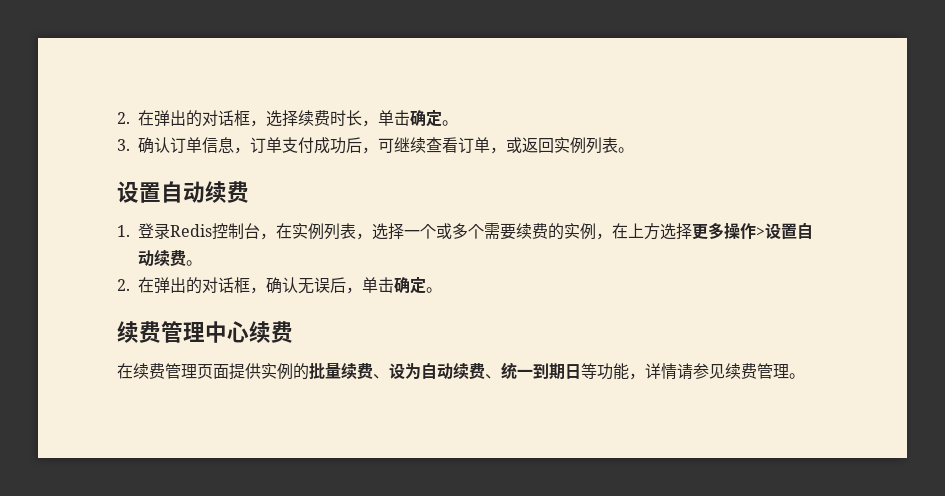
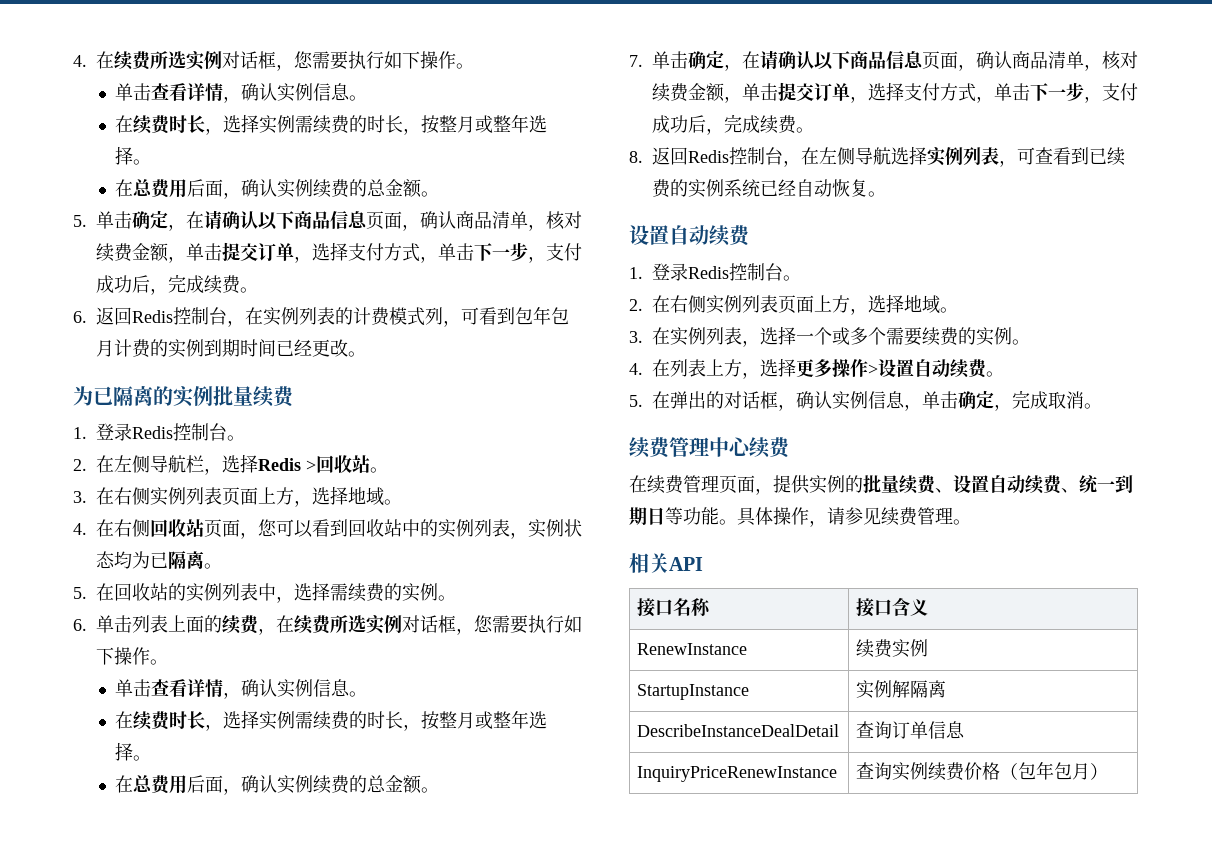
- 2.在弹出的对话框，选择续费时长，单击确定。
- 3.确认订单信息，订单支付成功后，可继续查看订单，或返回实例列表。
+ 4.在续费所选实例对话框，您需要执行如下操作。
+ 单击查看详情，确认实例信息。
+ 在续费时长，选择实例需续费的时长，按整月或整年选择。
+ 在总费用后面，确认实例续费的总金额。
+ 5.单击确定，在请确认以下商品信息页面，确认商品清单，核对续费金额，单击提交订单，选择支付方式，单击下一步，支付成功后，完成续费。
+ 6.返回Redis控制台，在实例列表的计费模式列，可看到包年包月计费的实例到期时间已经更改。
+ 为已隔离的实例批量续费
+ 1.登录Redis控制台。
+ 2.在左侧导航栏，选择Redis >回收站。
+ 3.在右侧实例列表页面上方，选择地域。
+ 4.在右侧回收站页面，您可以看到回收站中的实例列表，实例状态均为已隔离。
+ 5.在回收站的实例列表中，选择需续费的实例。
+ 6.单击列表上面的续费，在续费所选实例对话框，您需要执行如下操作。
+ 单击查看详情，确认实例信息。
+ 在续费时长，选择实例需续费的时长，按整月或整年选择。
+ 在总费用后面，确认实例续费的总金额。
+ 7.单击确定，在请确认以下商品信息页面，确认商品清单，核对续费金额，单击提交订单，选择支付方式，单击下一步，支付成功后，完成续费。
+ 8.返回Redis控制台，在左侧导航选择实例列表，可查看到已续费的实例系统已经自动恢复。
  设置自动续费
- 1.登录Redis控制台，在实例列表，选择一个或多个需要续费的实例，在上方选择更多操作>设置自动续费。
+ 1.登录Redis控制台。
+ 2.在右侧实例列表页面上方，选择地域。
+ 3.在实例列表，选择一个或多个需要续费的实例。
+ 4.在列表上方，选择更多操作>设置自动续费。
- 2.在弹出的对话框，确认无误后，单击确定。
+ 5.在弹出的对话框，确认实例信息，单击确定，完成取消。
- 在续费管理页面提供实例的批量续费、设为自动续费、统一到期日等功能，详情请参见续费管理。
+ 在续费管理页面，提供实例的批量续费、设置自动续费、统一到期日等功能。具体操作，请参见续费管理。
+ 相关API
+ 接口名称 | 接口含义
+ RenewInstance | 续费实例
+ StartupInstance | 实例解隔离
+ DescribeInstanceDealDetail | 查询订单信息
+ InquiryPriceRenewInstance | 查询实例续费价格（包年包月）

